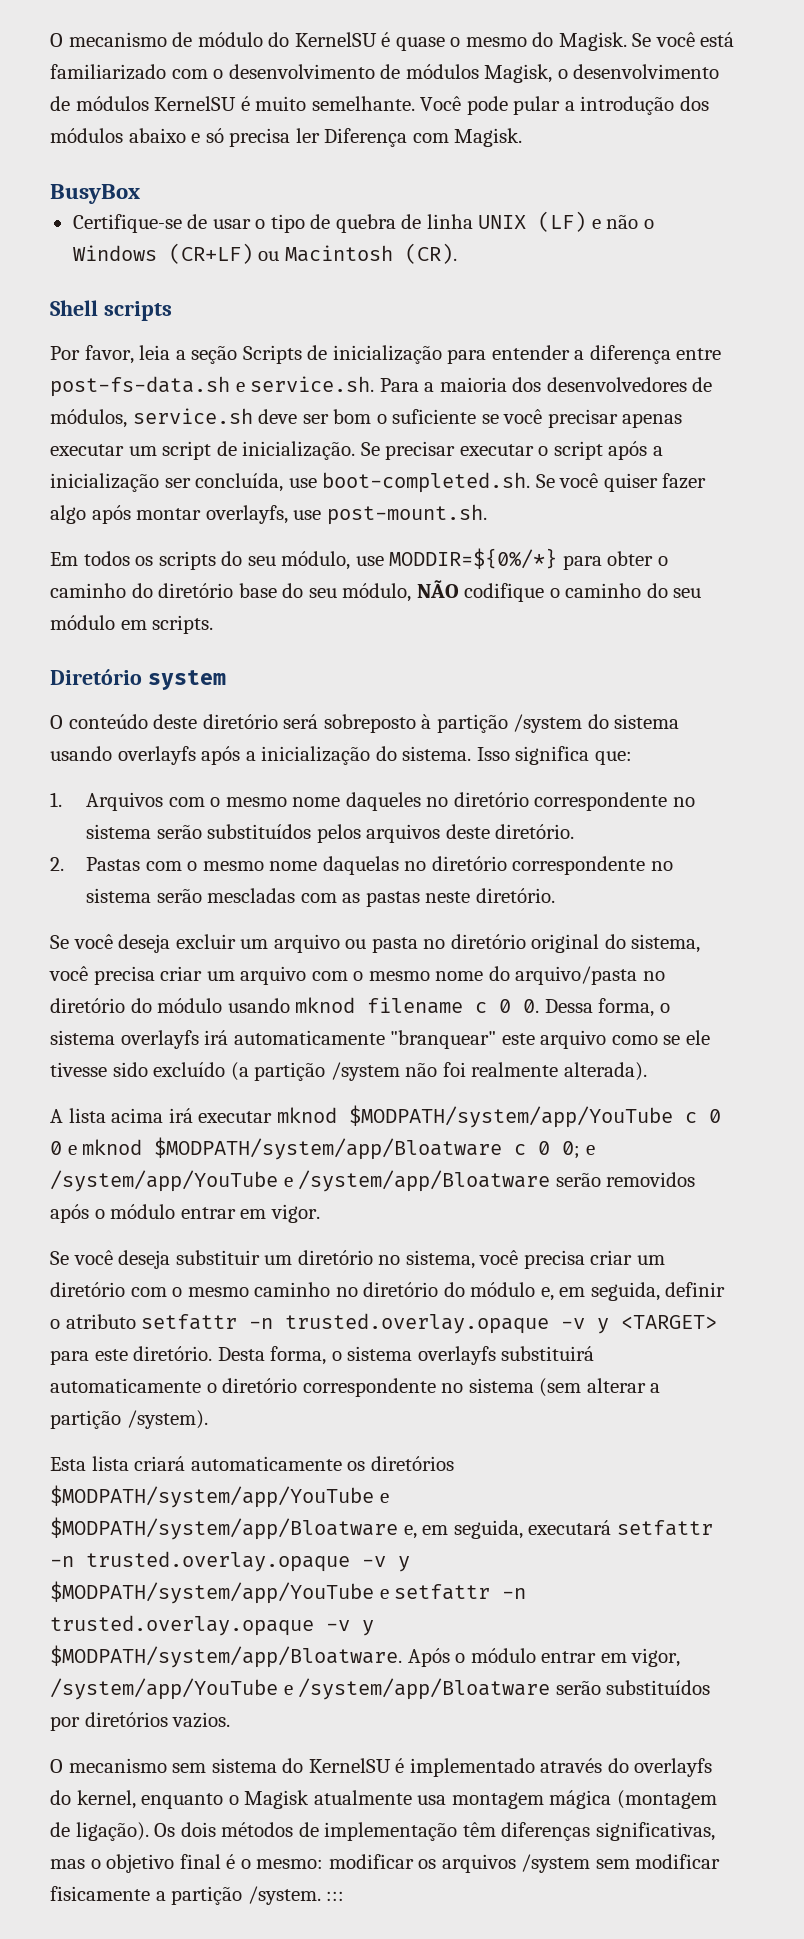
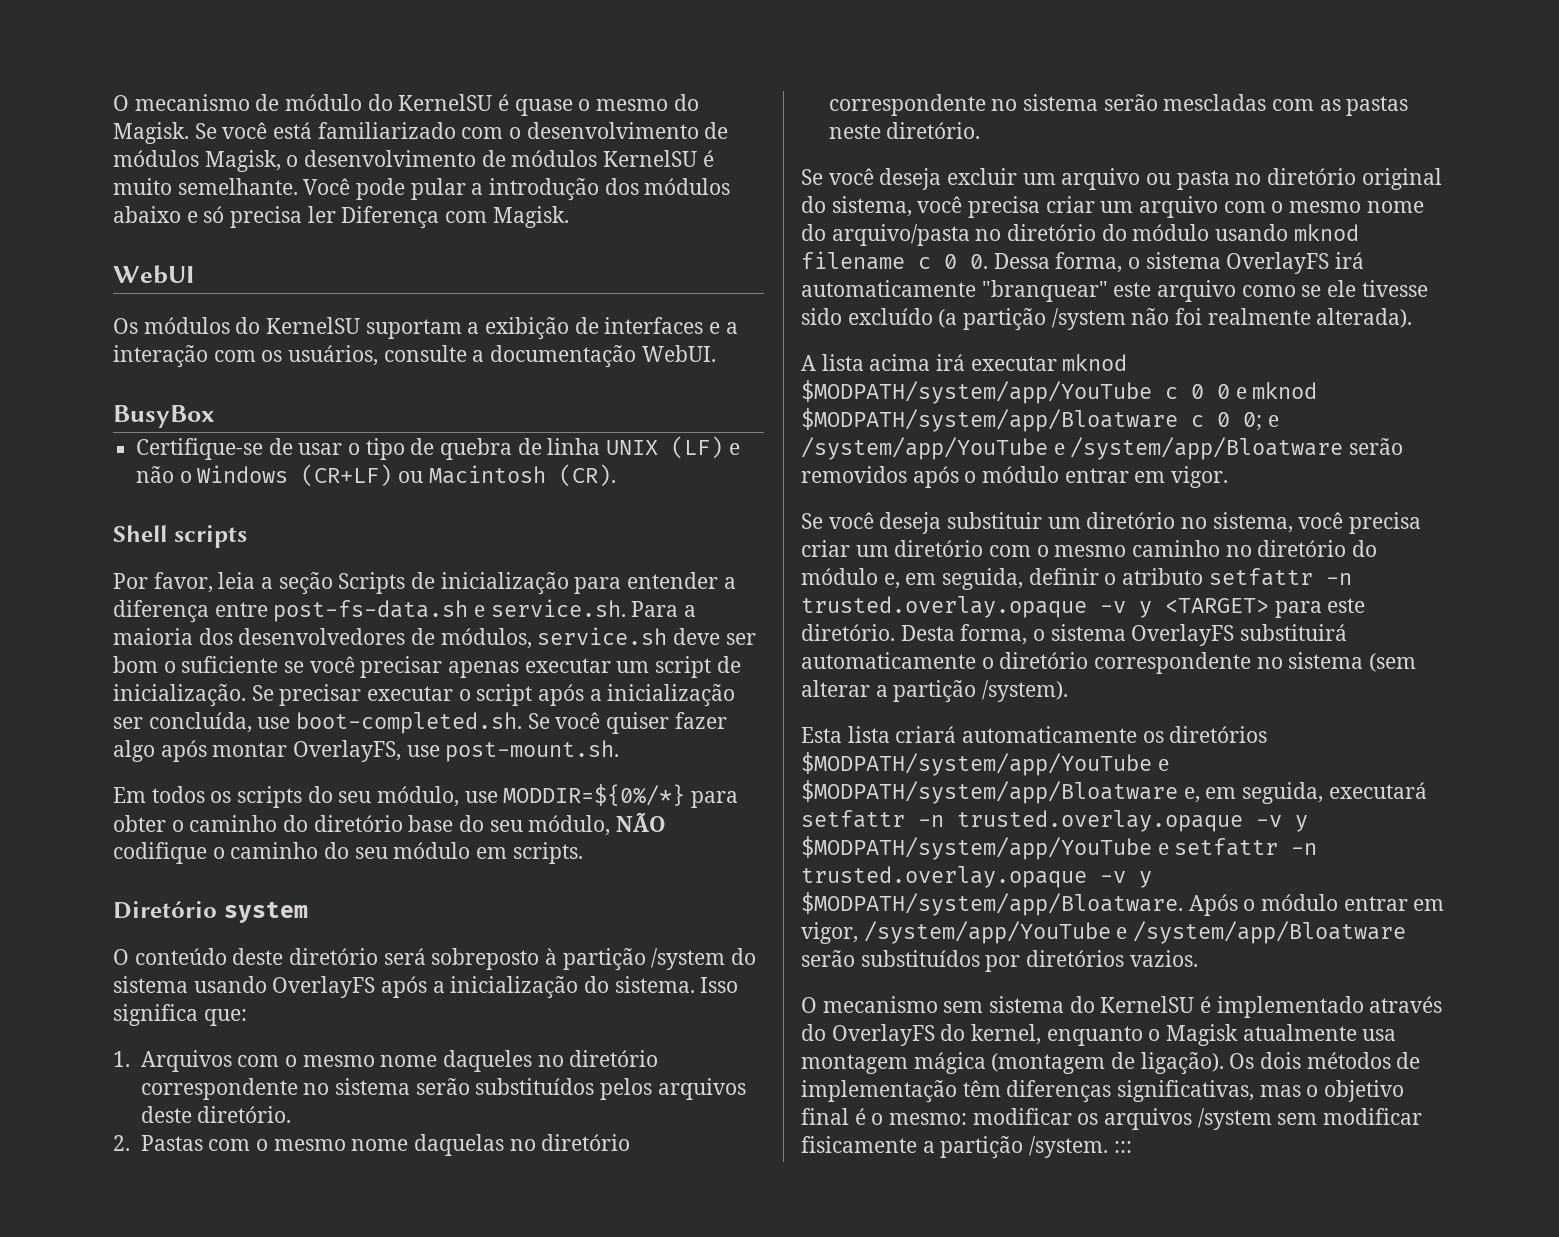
+ WebUI
+ Os módulos do KernelSU suportam a exibição de interfaces e a interação com os usuários, consulte a documentação WebUI.
- Se precisar executar o script após a inicialização ser concluída, use boot-completed.sh. Se você quiser fazer algo após montar overlayfs, use post-mount.sh.
+ Se precisar executar o script após a inicialização ser concluída, use boot-completed.sh. Se você quiser fazer algo após montar OverlayFS, use post-mount.sh.
- O conteúdo deste diretório será sobreposto à partição /system do sistema usando overlayfs após a inicialização do sistema.
+ O conteúdo deste diretório será sobreposto à partição /system do sistema usando OverlayFS após a inicialização do sistema.
- Se você deseja excluir um arquivo ou pasta no diretório original do sistema, você precisa criar um arquivo com o mesmo nome do arquivo/pasta no diretório do módulo usando mknod filename c 0 0. Dessa forma, o sistema overlayfs irá automaticamente "branquear" este arquivo como se ele tivesse sido excluído (a partição /system não foi realmente alterada).
+ Se você deseja excluir um arquivo ou pasta no diretório original do sistema, você precisa criar um arquivo com o mesmo nome do arquivo/pasta no diretório do módulo usando mknod filename c 0 0. Dessa forma, o sistema OverlayFS irá automaticamente "branquear" este arquivo como se ele tivesse sido excluído (a partição /system não foi realmente alterada).
- Desta forma, o sistema overlayfs substituirá automaticamente o diretório correspondente no sistema (sem alterar a partição /system).
+ Desta forma, o sistema OverlayFS substituirá automaticamente o diretório correspondente no sistema (sem alterar a partição /system).
- O mecanismo sem sistema do KernelSU é implementado através do overlayfs do kernel, enquanto o Magisk atualmente usa montagem mágica (montagem de ligação).
+ O mecanismo sem sistema do KernelSU é implementado através do OverlayFS do kernel, enquanto o Magisk atualmente usa montagem mágica (montagem de ligação).

